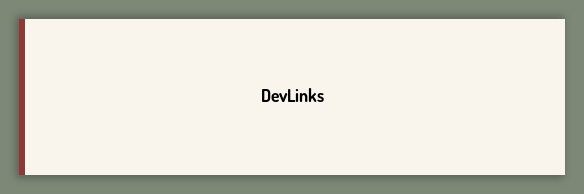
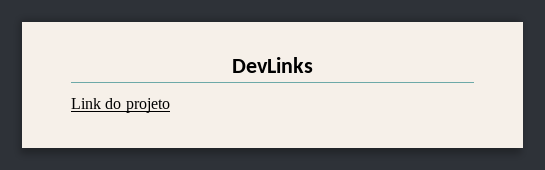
+ Link do projeto

